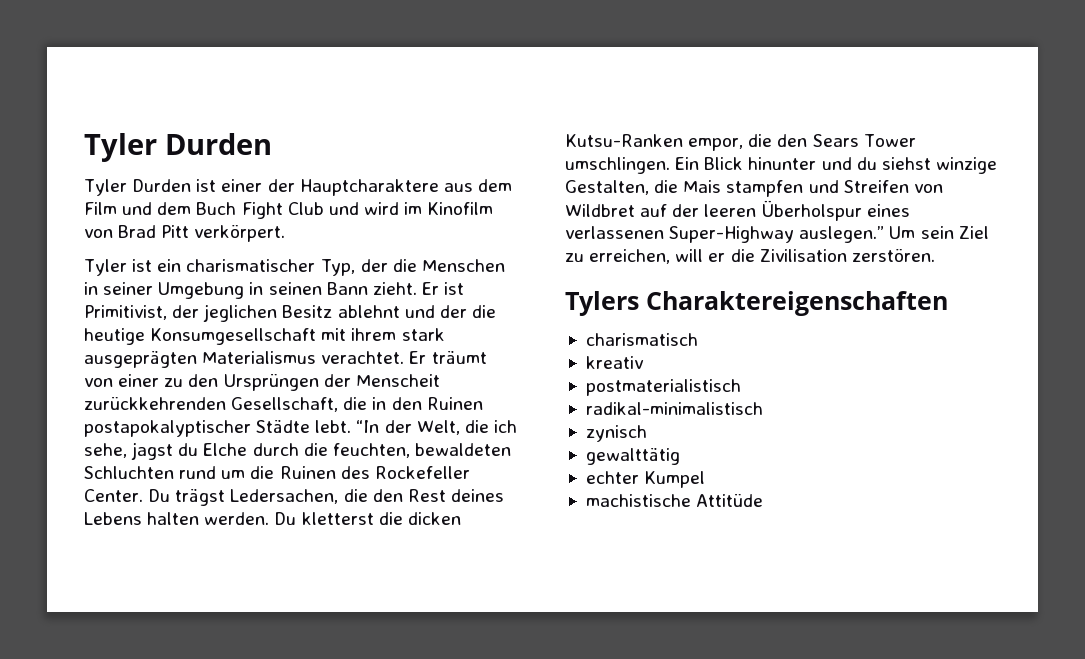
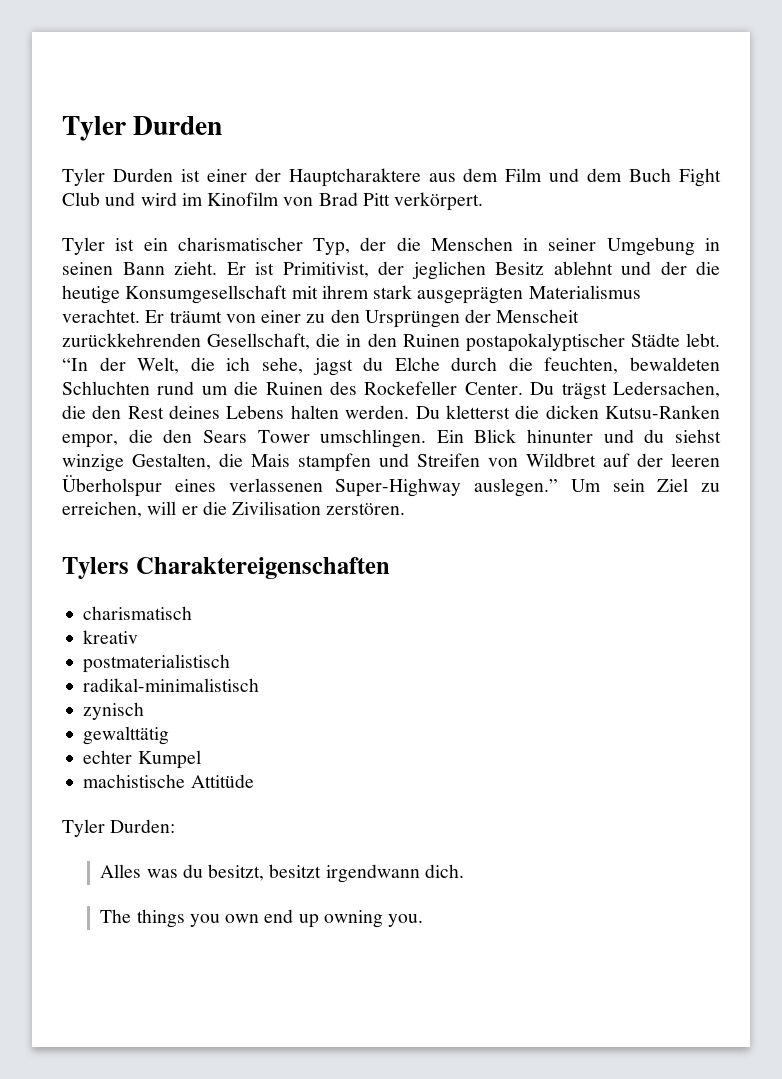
+ Tyler Durden:
+ Alles was du besitzt, besitzt irgendwann dich.
+ The things you own end up owning you.

